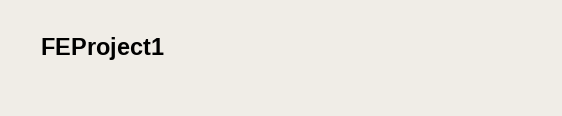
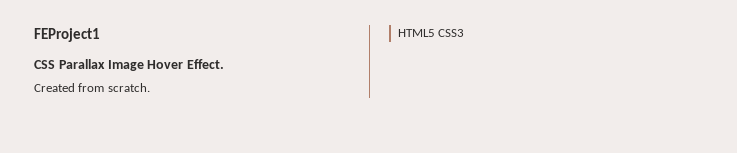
+ CSS Parallax Image Hover Effect.
+ Created from scratch.
+ HTML5 CSS3

